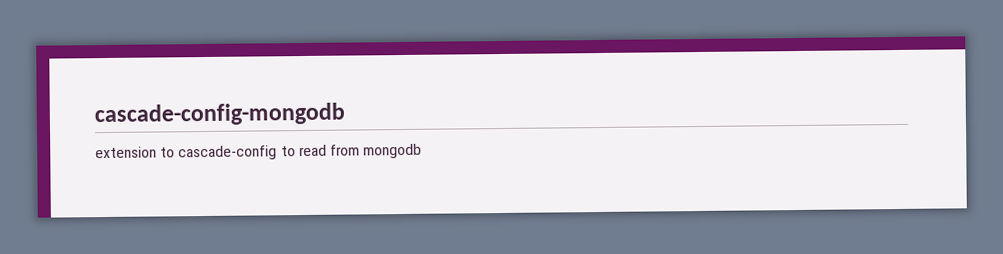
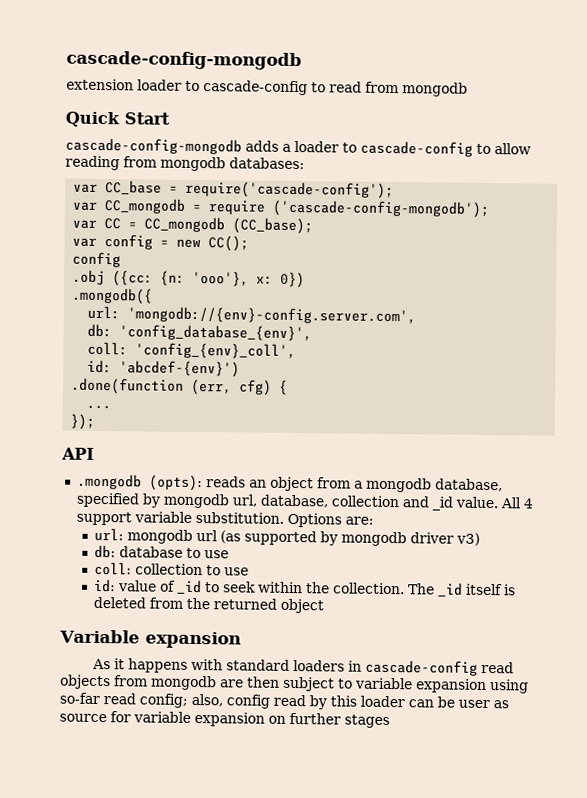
- extension to cascade-config to read from mongodb
+ extension loader to cascade-config to read from mongodb
+ Quick Start
+ cascade-config-mongodb adds a loader to cascade-config to allow reading from mongodb databases:
+ var CC_base = require('cascade-config');
+ var CC_mongodb = require ('cascade-config-mongodb');
+ var CC = CC_mongodb (CC_base);
+ var config = new CC();
+ config
+ .obj ({cc: {n: 'ooo'}, x: 0})
+ .mongodb({
+ url: 'mongodb://{env}-config.server.com',
+ db: 'config_database_{env}',
+ coll: 'config_{env}_coll',
+ id: 'abcdef-{env}')
+ .done(function (err, cfg) {
+ ...
+ });
+ API
+ .mongodb (opts): reads an object from a mongodb database, specified by mongodb url, database, collection and _id value. All 4 support variable substitution. Options are:
+ url: mongodb url (as supported by mongodb driver v3)
+ db: database to use
+ coll: collection to use
+ id: value of _id to seek within the collection. The _id itself is deleted from the returned object
+ Variable expansion
+ As it happens with standard loaders in cascade-config read objects from mongodb are then subject to variable expansion using so-far read config; also, config read by this loader can be user as source for variable expansion on further stages

